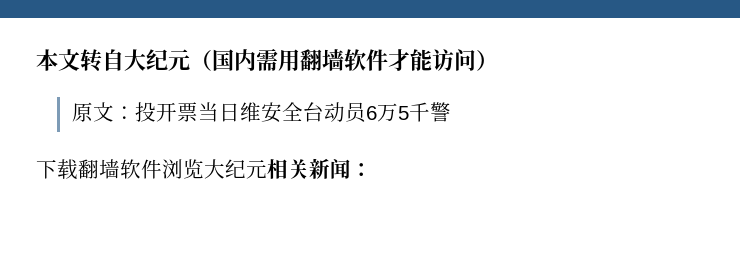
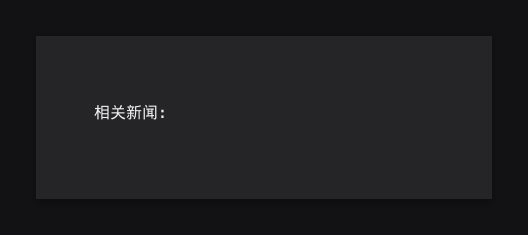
- 本文转自大纪元（国内需用翻墙软件才能访问）
- 原文：投开票当日维安全台动员6万5千警
- 下载翻墙软件浏览大纪元相关新闻：
+ 相关新闻：

